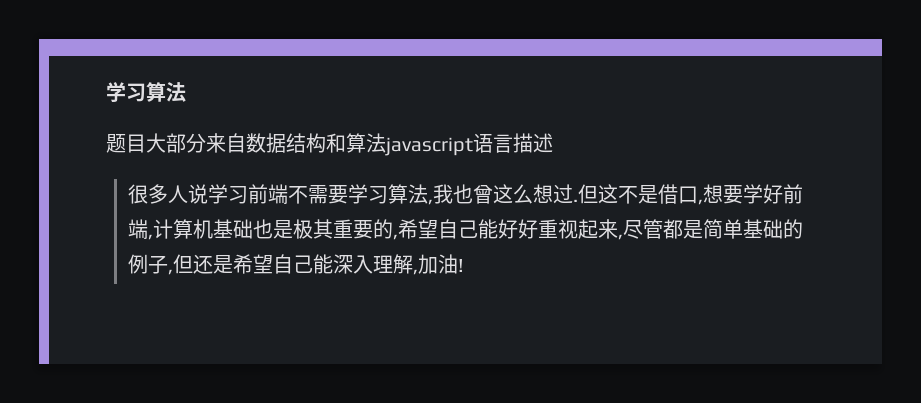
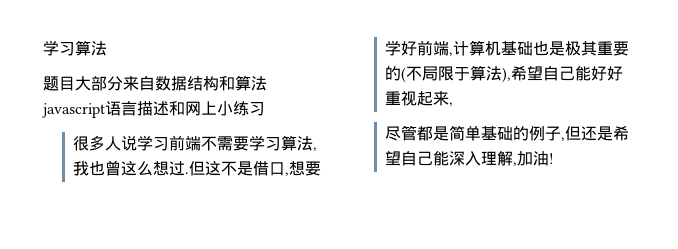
- 题目大部分来自数据结构和算法javascript语言描述
+ 题目大部分来自数据结构和算法javascript语言描述和网上小练习
- 但这不是借口,想要学好前端,计算机基础也是极其重要的,希望自己能好好重视起来,尽管都是简单基础的例子,但还是希望自己能深入理解,加油!
+ 但这不是借口,想要学好前端,计算机基础也是极其重要的(不局限于算法),希望自己能好好重视起来,
+ 尽管都是简单基础的例子,但还是希望自己能深入理解,加油!

